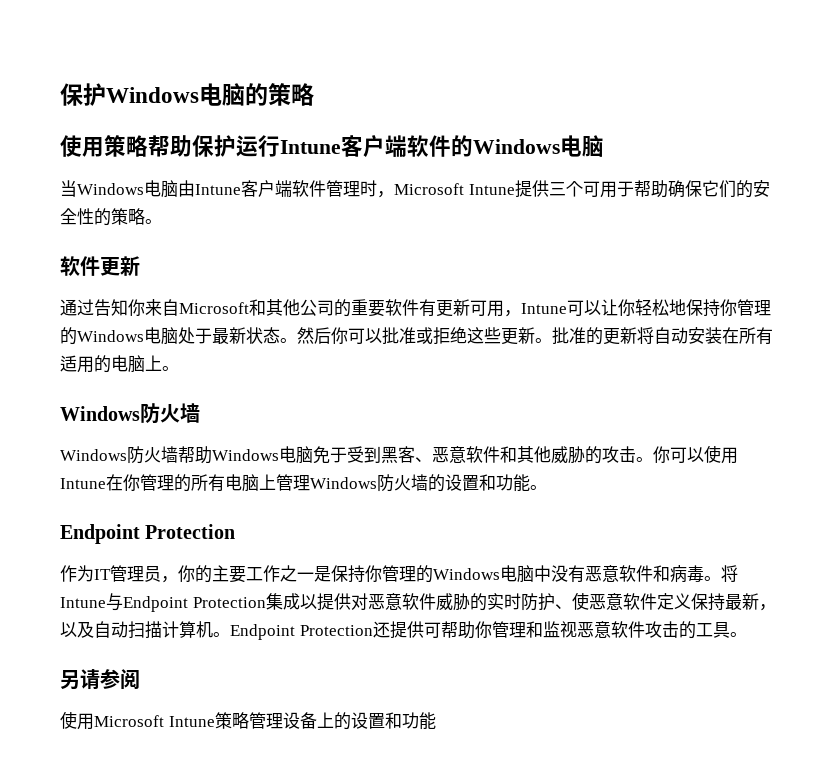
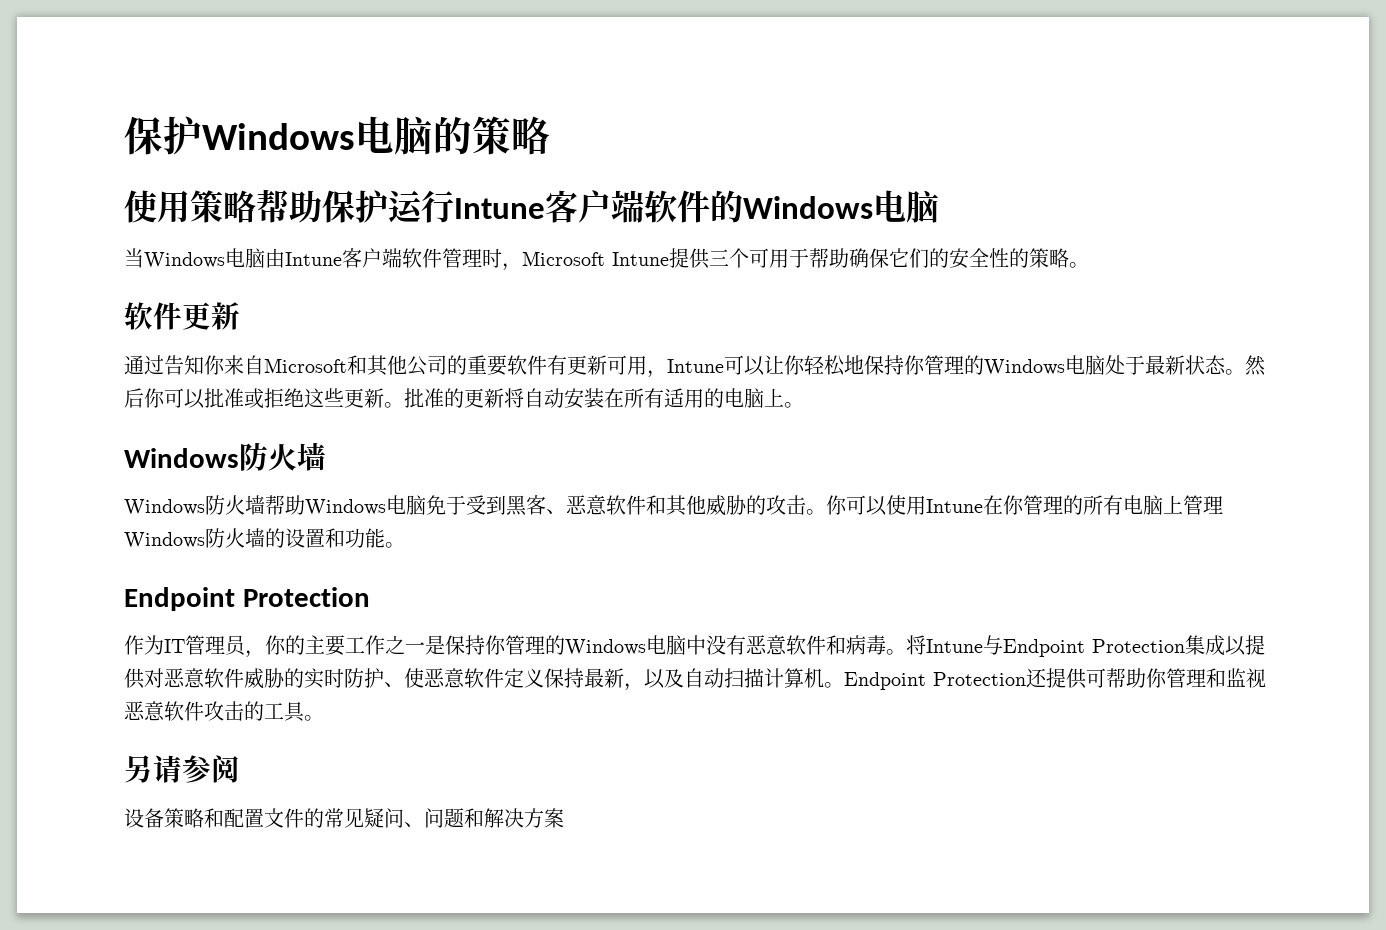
- 使用Microsoft Intune策略管理设备上的设置和功能
+ 设备策略和配置文件的常见疑问、问题和解决方案

